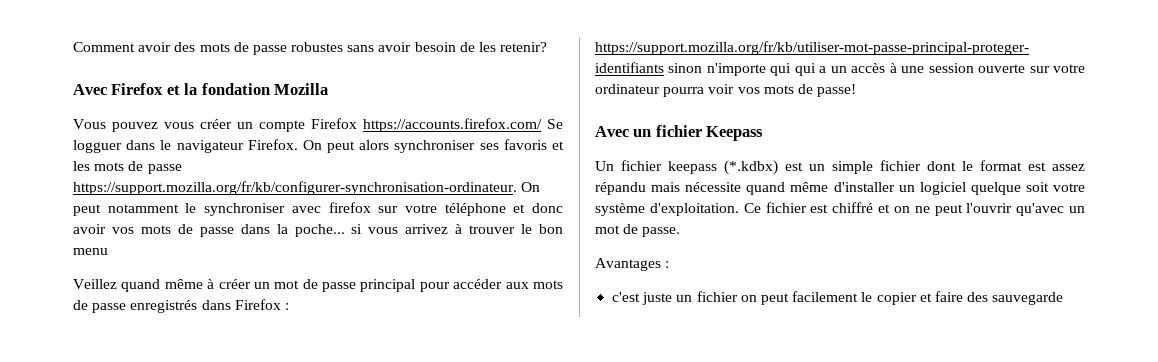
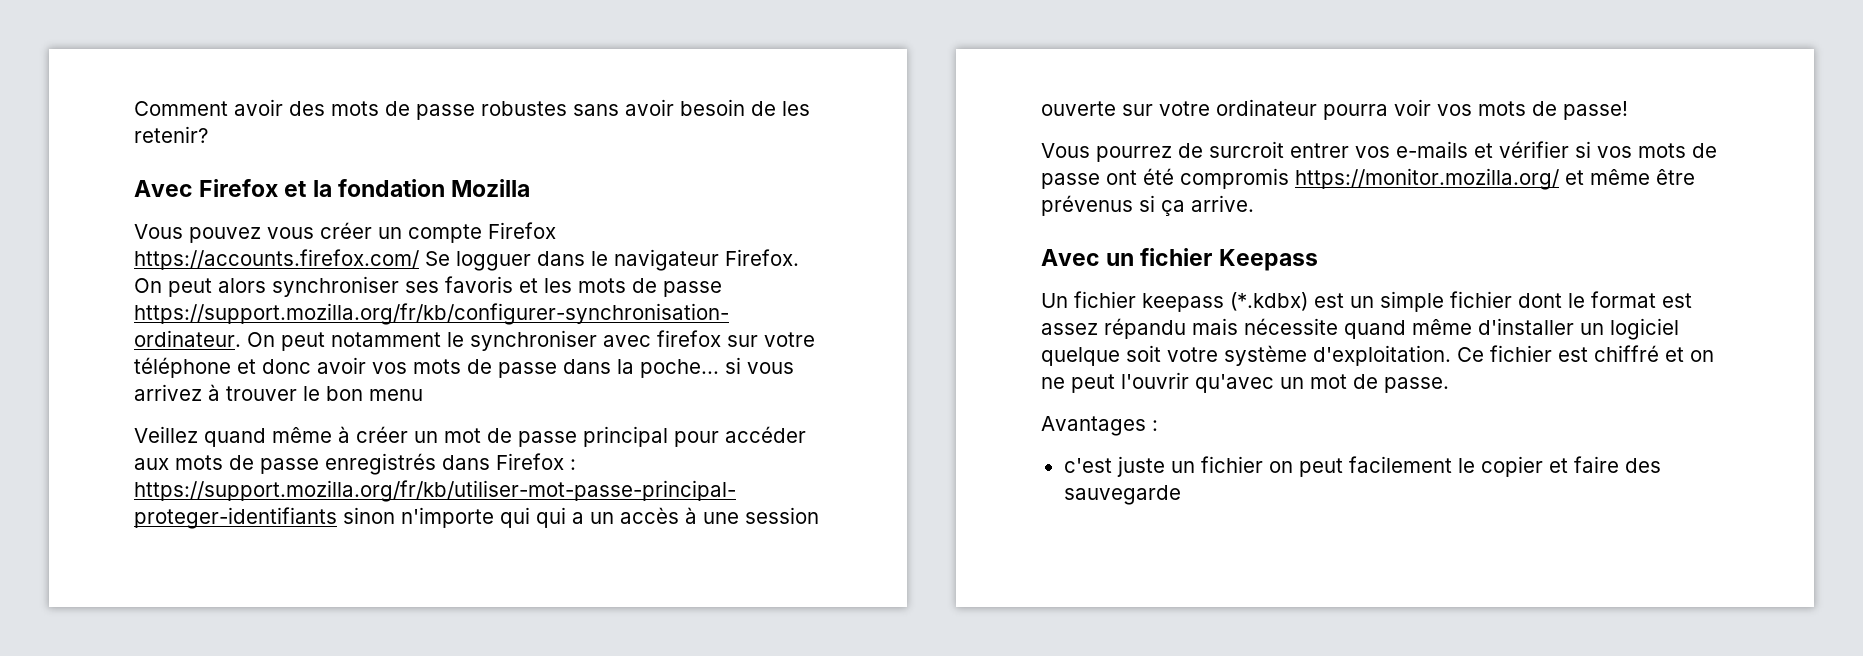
+ Vous pourrez de surcroit entrer vos e-mails et vérifier si vos mots de passe ont été compromis https://monitor.mozilla.org/ et même être prévenus si ça arrive.

